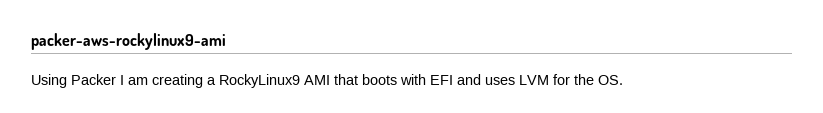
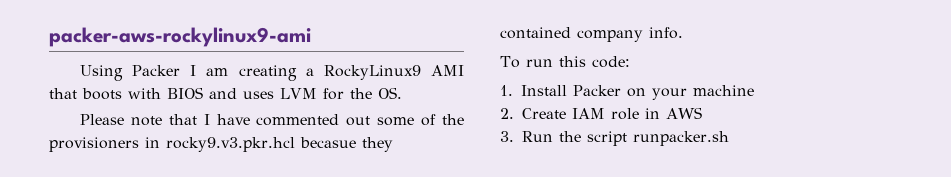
- Using Packer I am creating a RockyLinux9 AMI that boots with EFI and uses LVM for the OS.
+ Using Packer I am creating a RockyLinux9 AMI that boots with BIOS and uses LVM for the OS.
+ Please note that I have commented out some of the provisioners in rocky9.v3.pkr.hcl becasue they contained company info.
+ To run this code:
+ 1. Install Packer on your machine
+ 2. Create IAM role in AWS
+ 3. Run the script runpacker.sh

